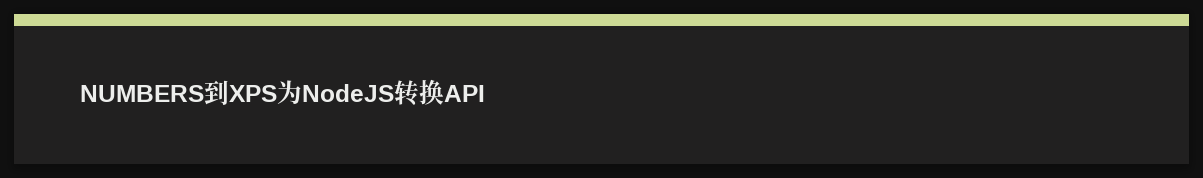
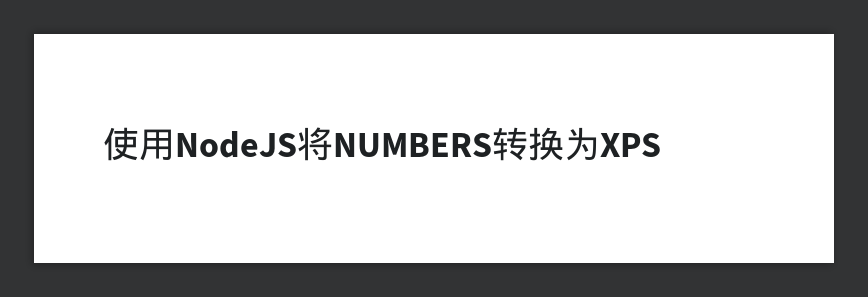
- NUMBERS到XPS为NodeJS转换API
+ 使用NodeJS将NUMBERS转换为XPS

